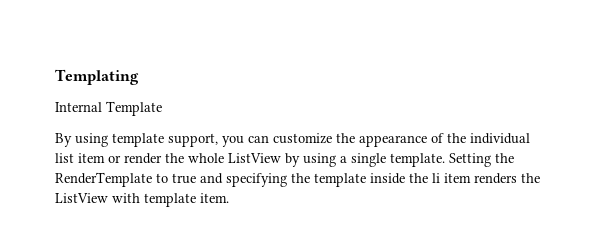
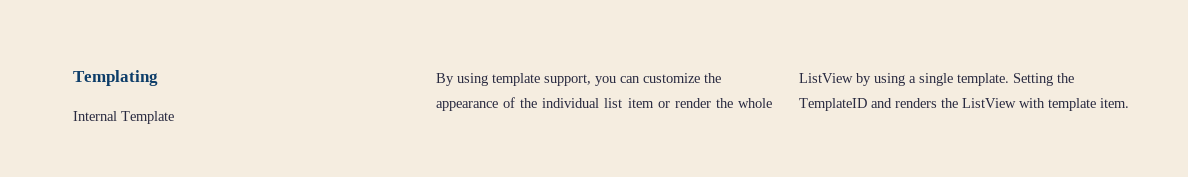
- Setting the RenderTemplate to true and specifying the template inside the li item renders the ListView with template item.
+ Setting the TemplateID and renders the ListView with template item.

